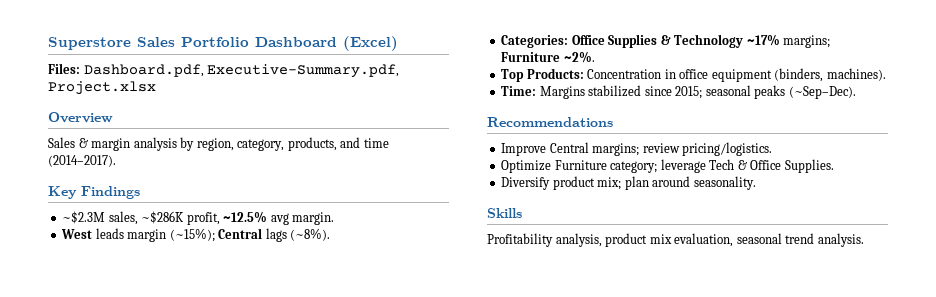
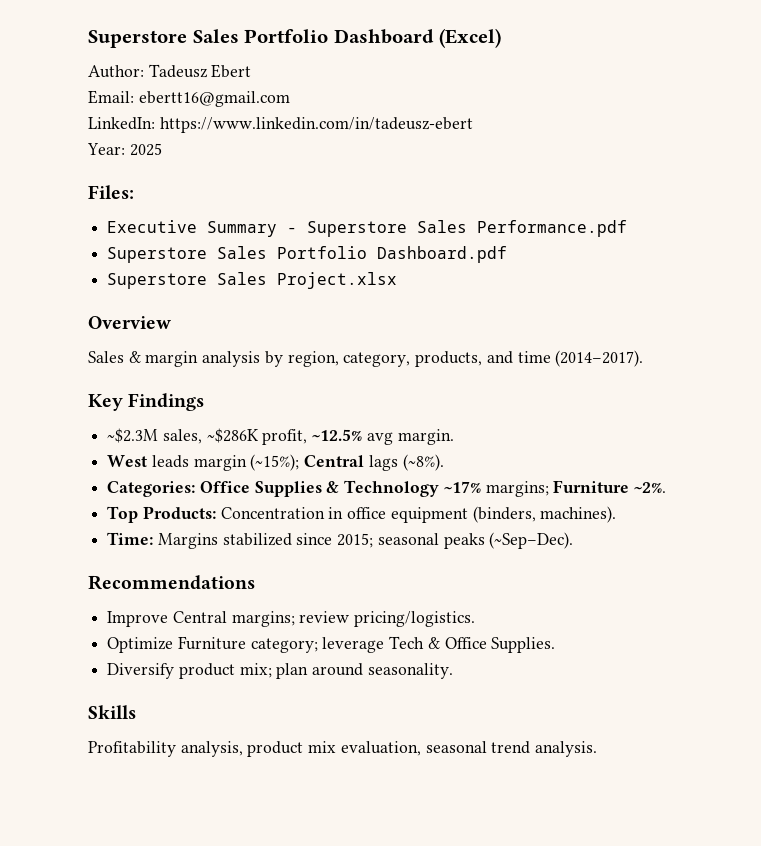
- Files: Dashboard.pdf, Executive-Summary.pdf, Project.xlsx
+ Author: Tadeusz Ebert
+ Email: ebertt16@gmail.com
+ LinkedIn: https://www.linkedin.com/in/tadeusz-ebert
+ Year: 2025
+ Files:
+ Executive Summary - Superstore Sales Performance.pdf
+ Superstore Sales Portfolio Dashboard.pdf
+ Superstore Sales Project.xlsx

